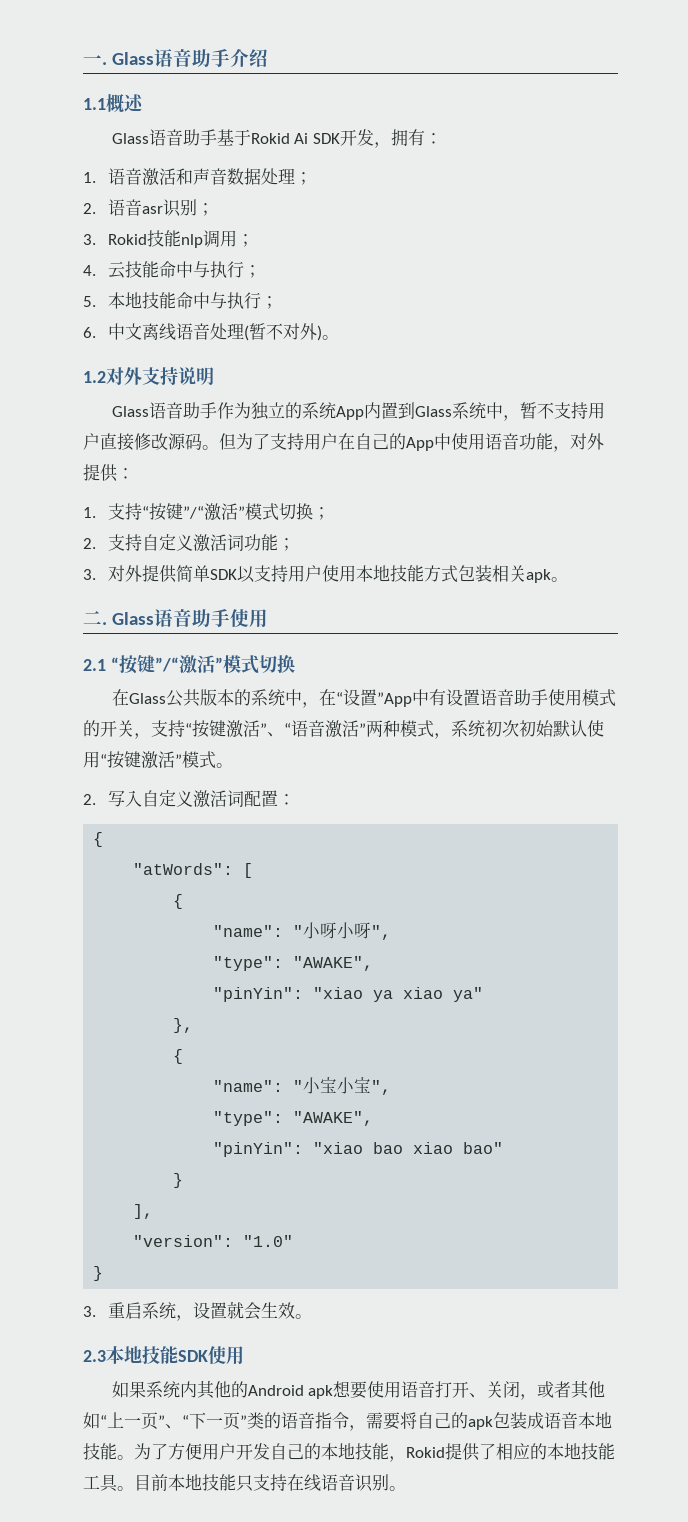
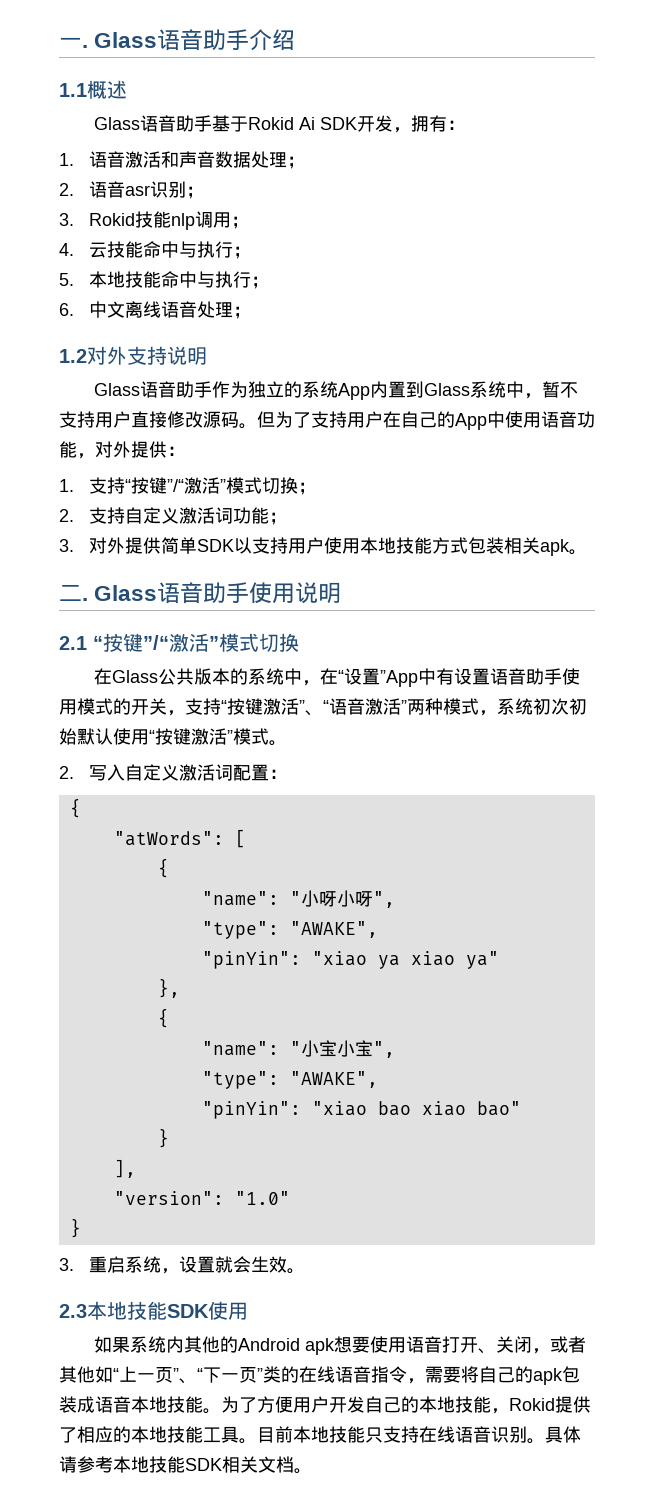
- 6.中文离线语音处理(暂不对外)。
+ 6.中文离线语音处理；
- Glass语音助手使用
+ Glass语音助手使用说明
- 如果系统内其他的Android apk想要使用语音打开、关闭，或者其他如“上一页”、“下一页”类的语音指令，需要将自己的apk包装成语音本地技能。
+ 如果系统内其他的Android apk想要使用语音打开、关闭，或者其他如“上一页”、“下一页”类的在线语音指令，需要将自己的apk包装成语音本地技能。
+ 具体请参考本地技能SDK相关文档。

